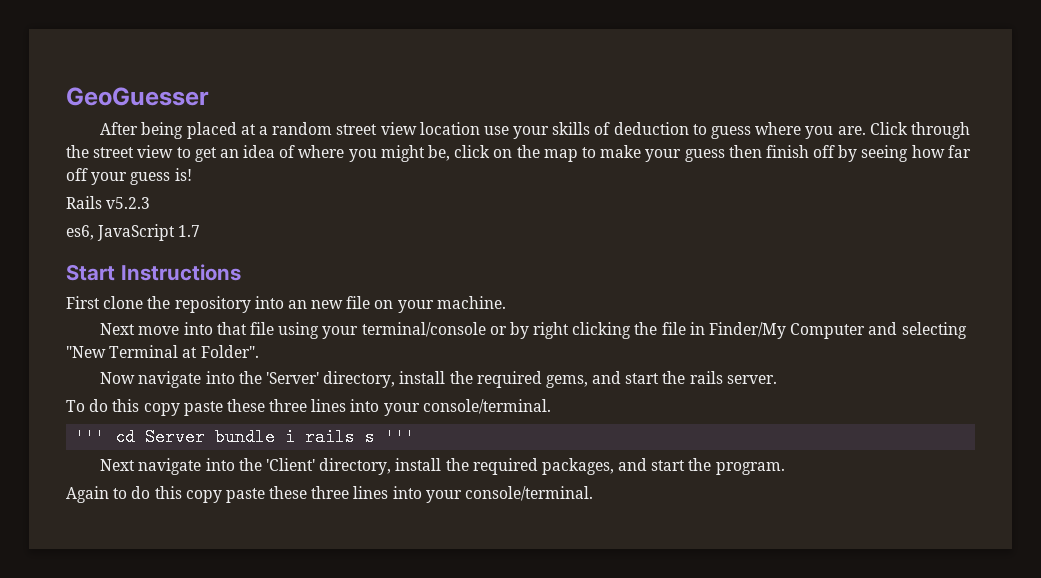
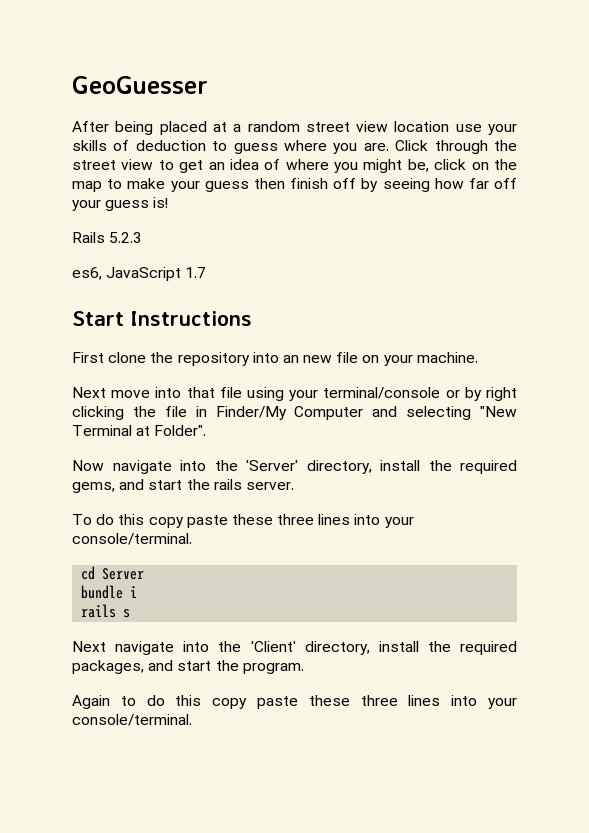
- Rails v5.2.3
+ Rails 5.2.3
- ''' cd Server bundle i rails s '''
+ cd Server
+ bundle i
+ rails s

